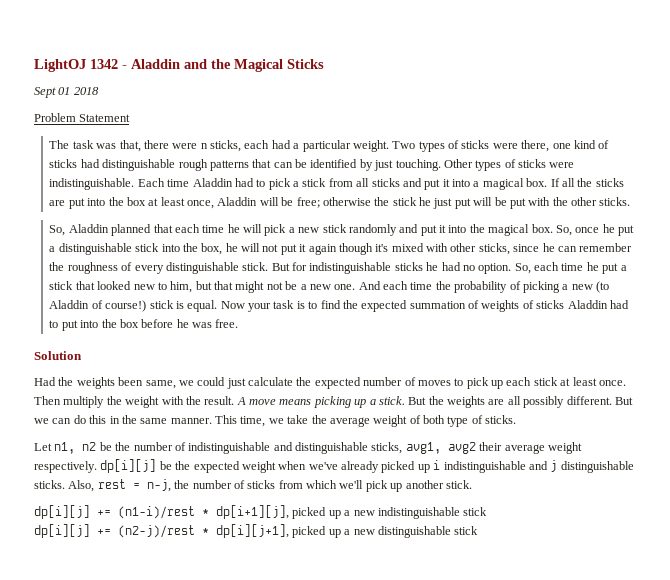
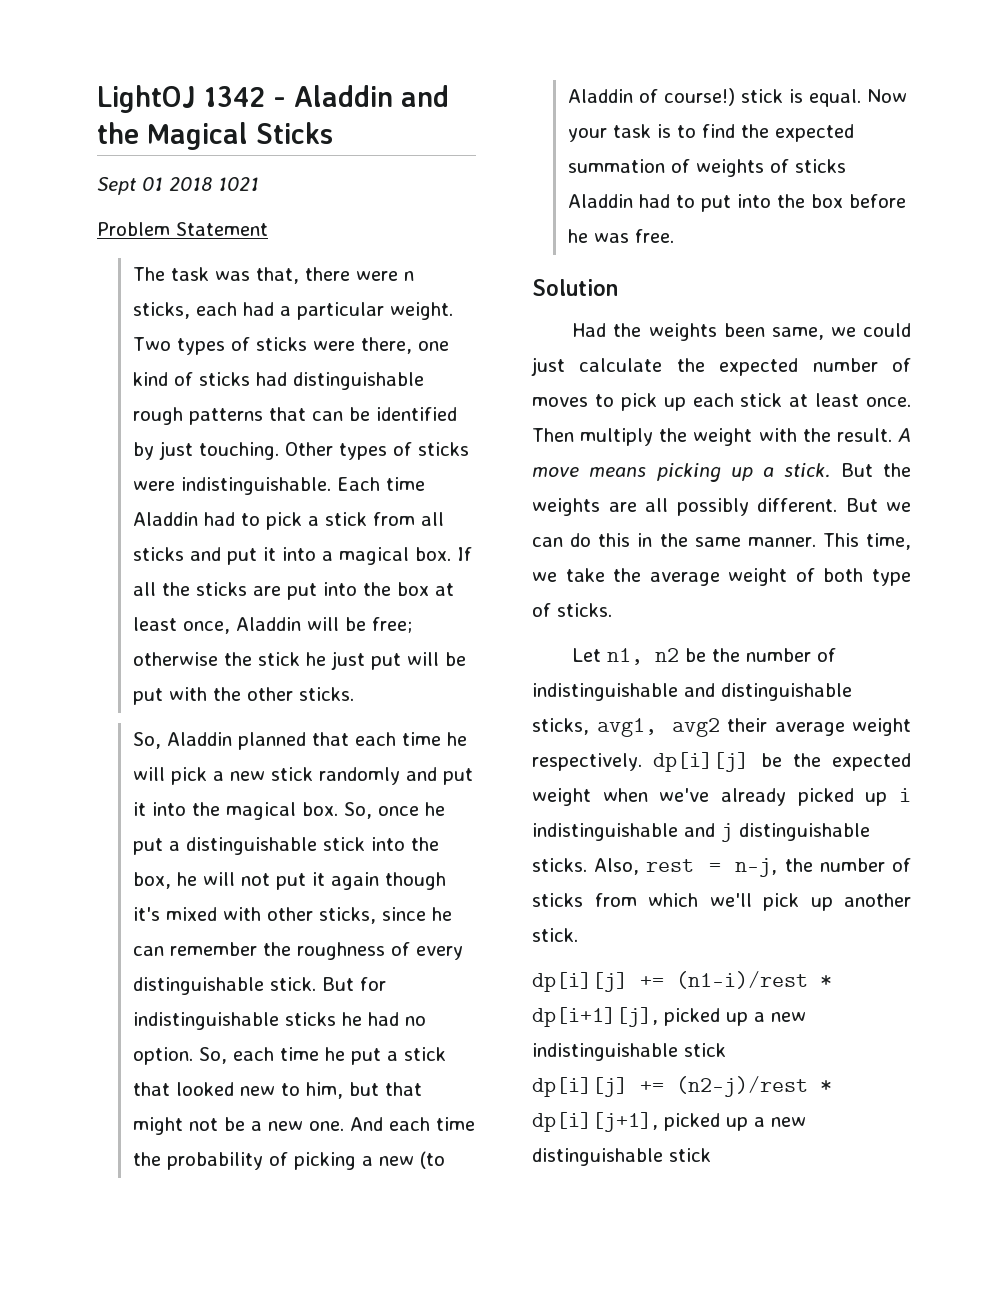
- Sept 01 2018
+ Sept 01 2018 1021

